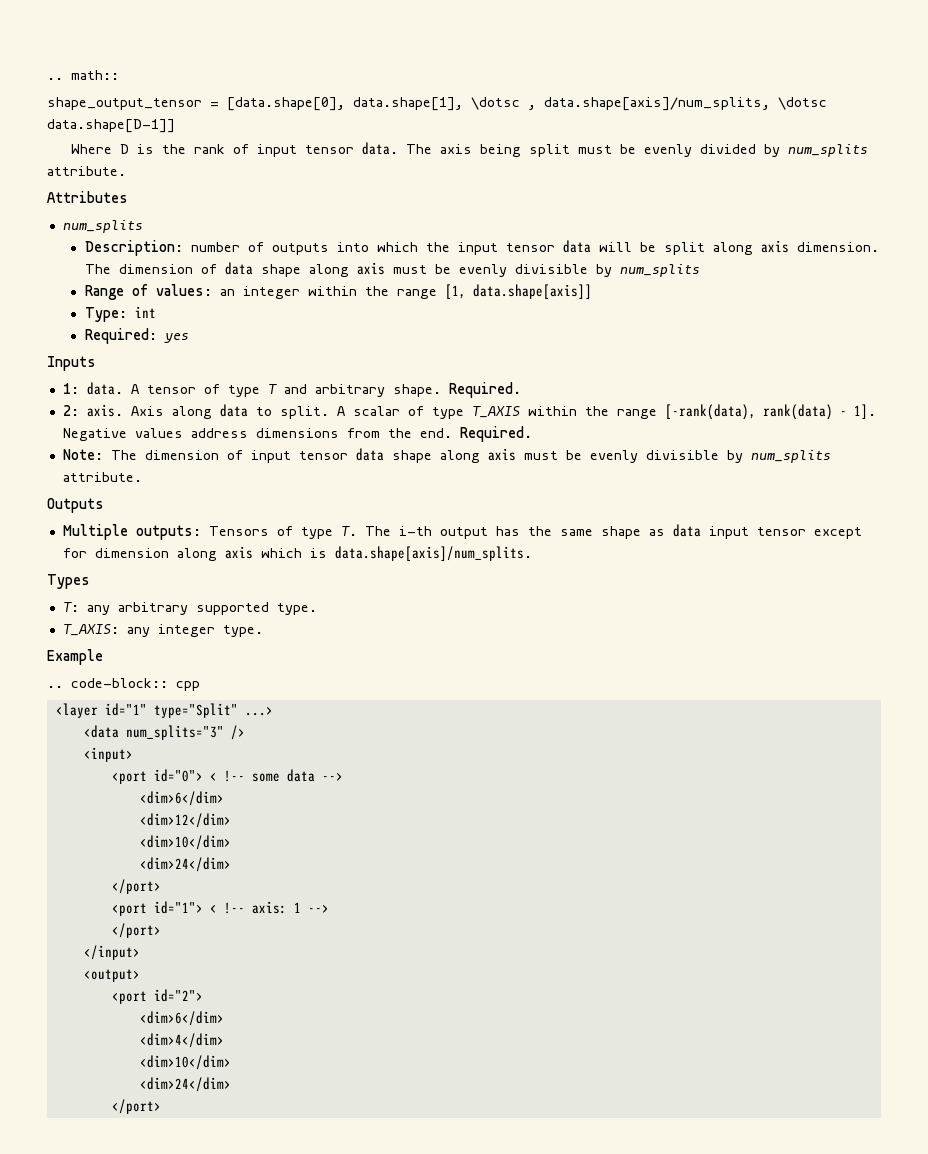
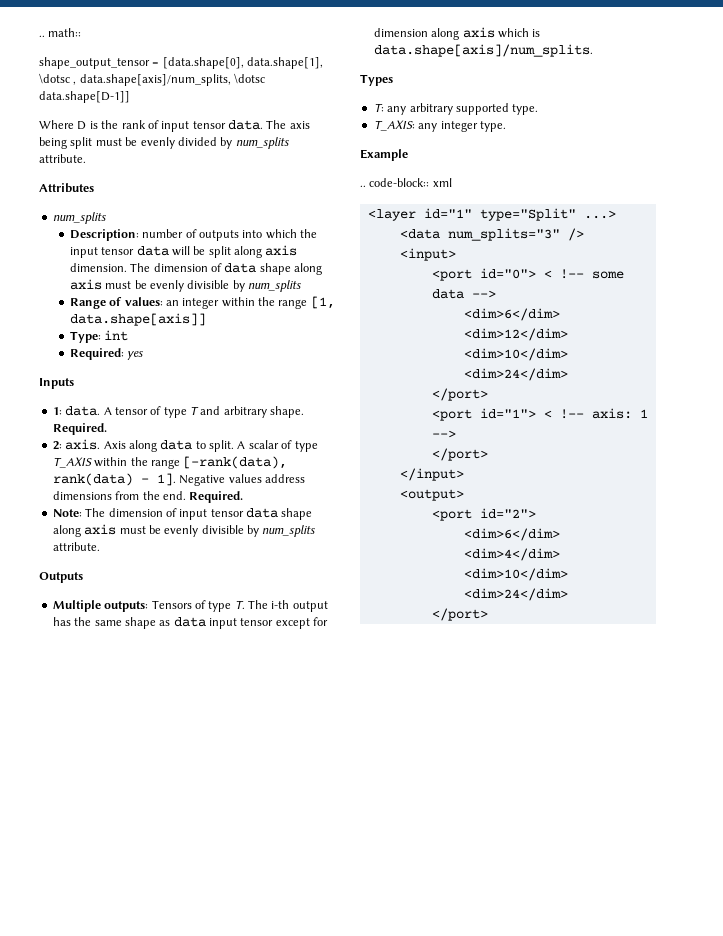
- .. code-block:: cpp
+ .. code-block:: xml

